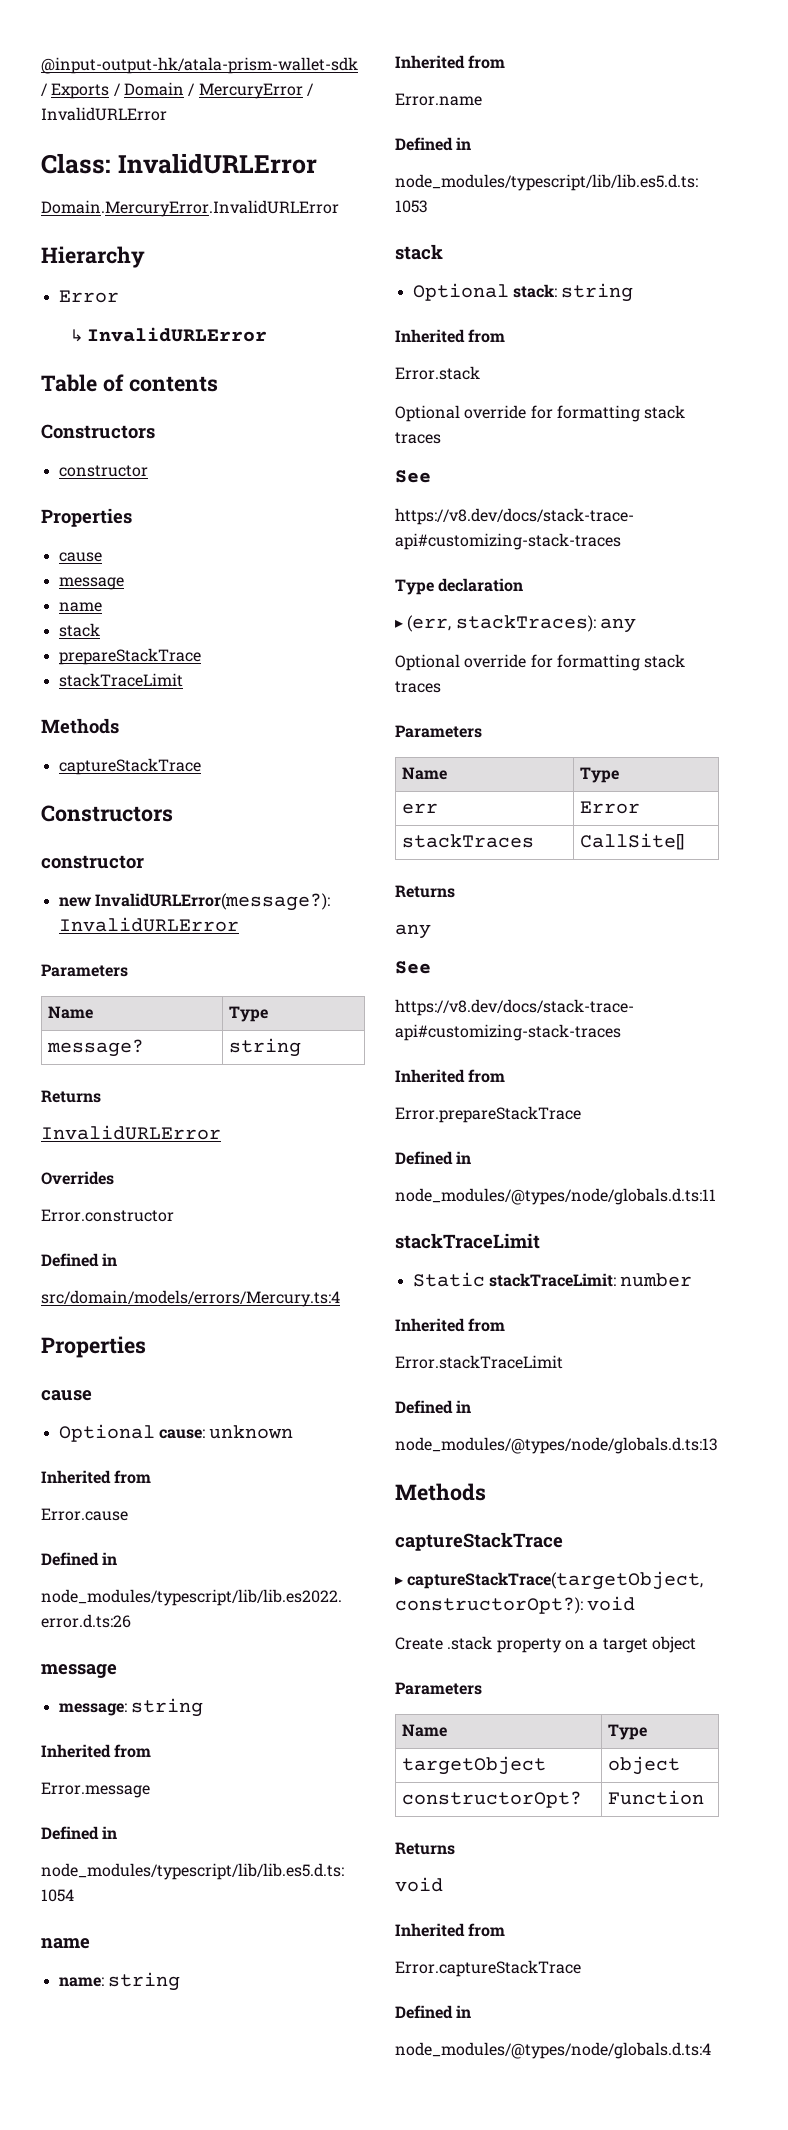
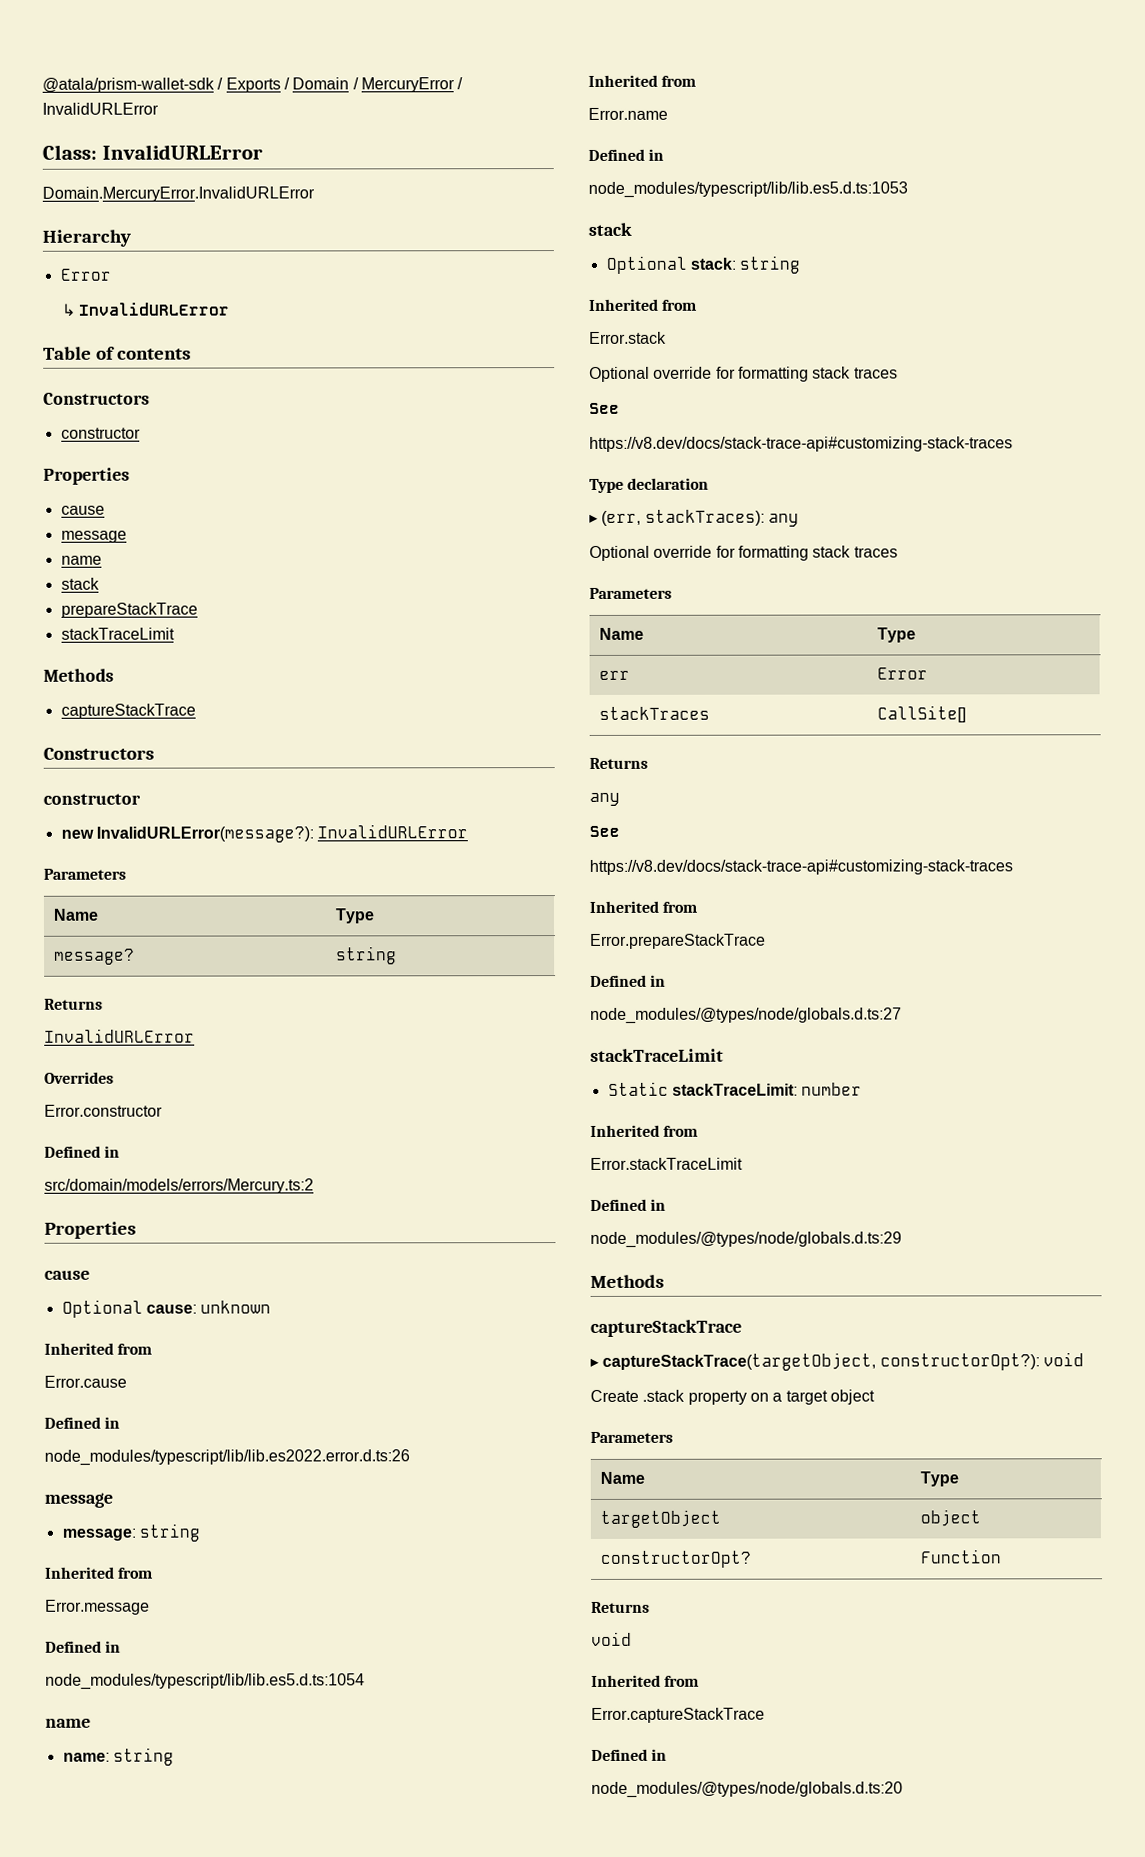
- @input-output-hk/atala-prism-wallet-sdk / Exports / Domain / MercuryError / InvalidURLError
+ @atala/prism-wallet-sdk / Exports / Domain / MercuryError / InvalidURLError
- src/domain/models/errors/Mercury.ts:4
+ src/domain/models/errors/Mercury.ts:2
- node_modules/@types/node/globals.d.ts:11
+ node_modules/@types/node/globals.d.ts:27
- node_modules/@types/node/globals.d.ts:13
+ node_modules/@types/node/globals.d.ts:29
- node_modules/@types/node/globals.d.ts:4
+ node_modules/@types/node/globals.d.ts:20

